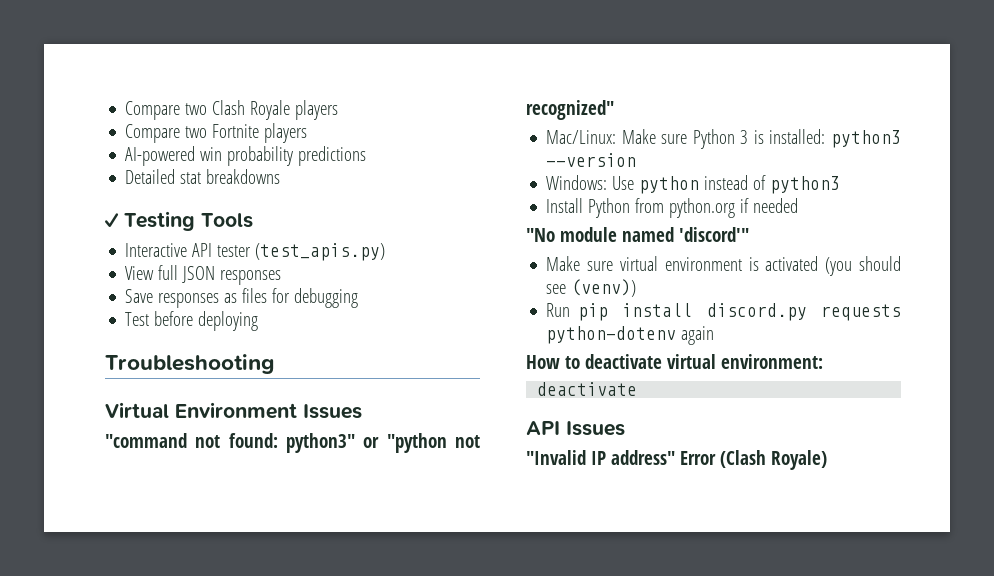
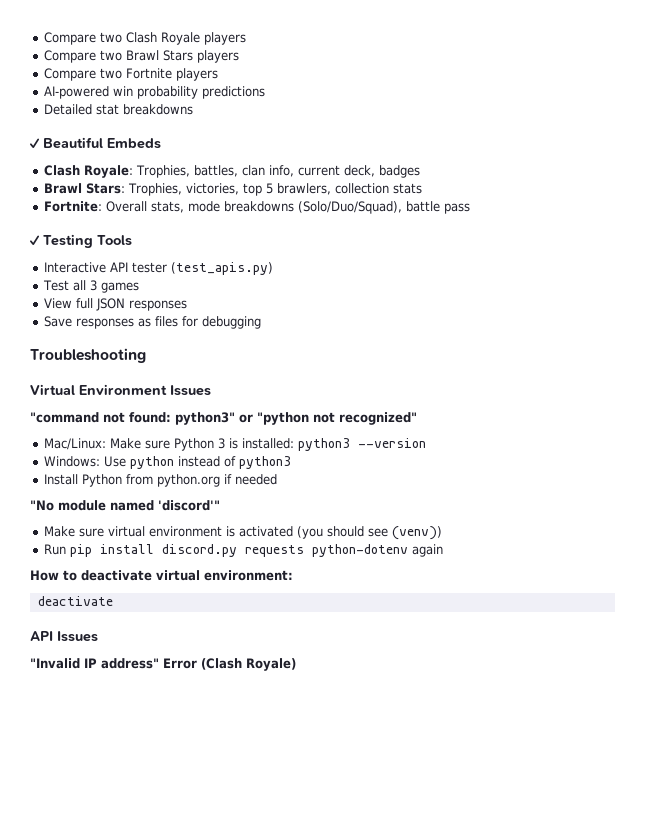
+ Compare two Brawl Stars players
+ ✓ Beautiful Embeds
+ Clash Royale: Trophies, battles, clan info, current deck, badges
+ Brawl Stars: Trophies, victories, top 5 brawlers, collection stats
+ Fortnite: Overall stats, mode breakdowns (Solo/Duo/Squad), battle pass
+ Test all 3 games
- Test before deploying

